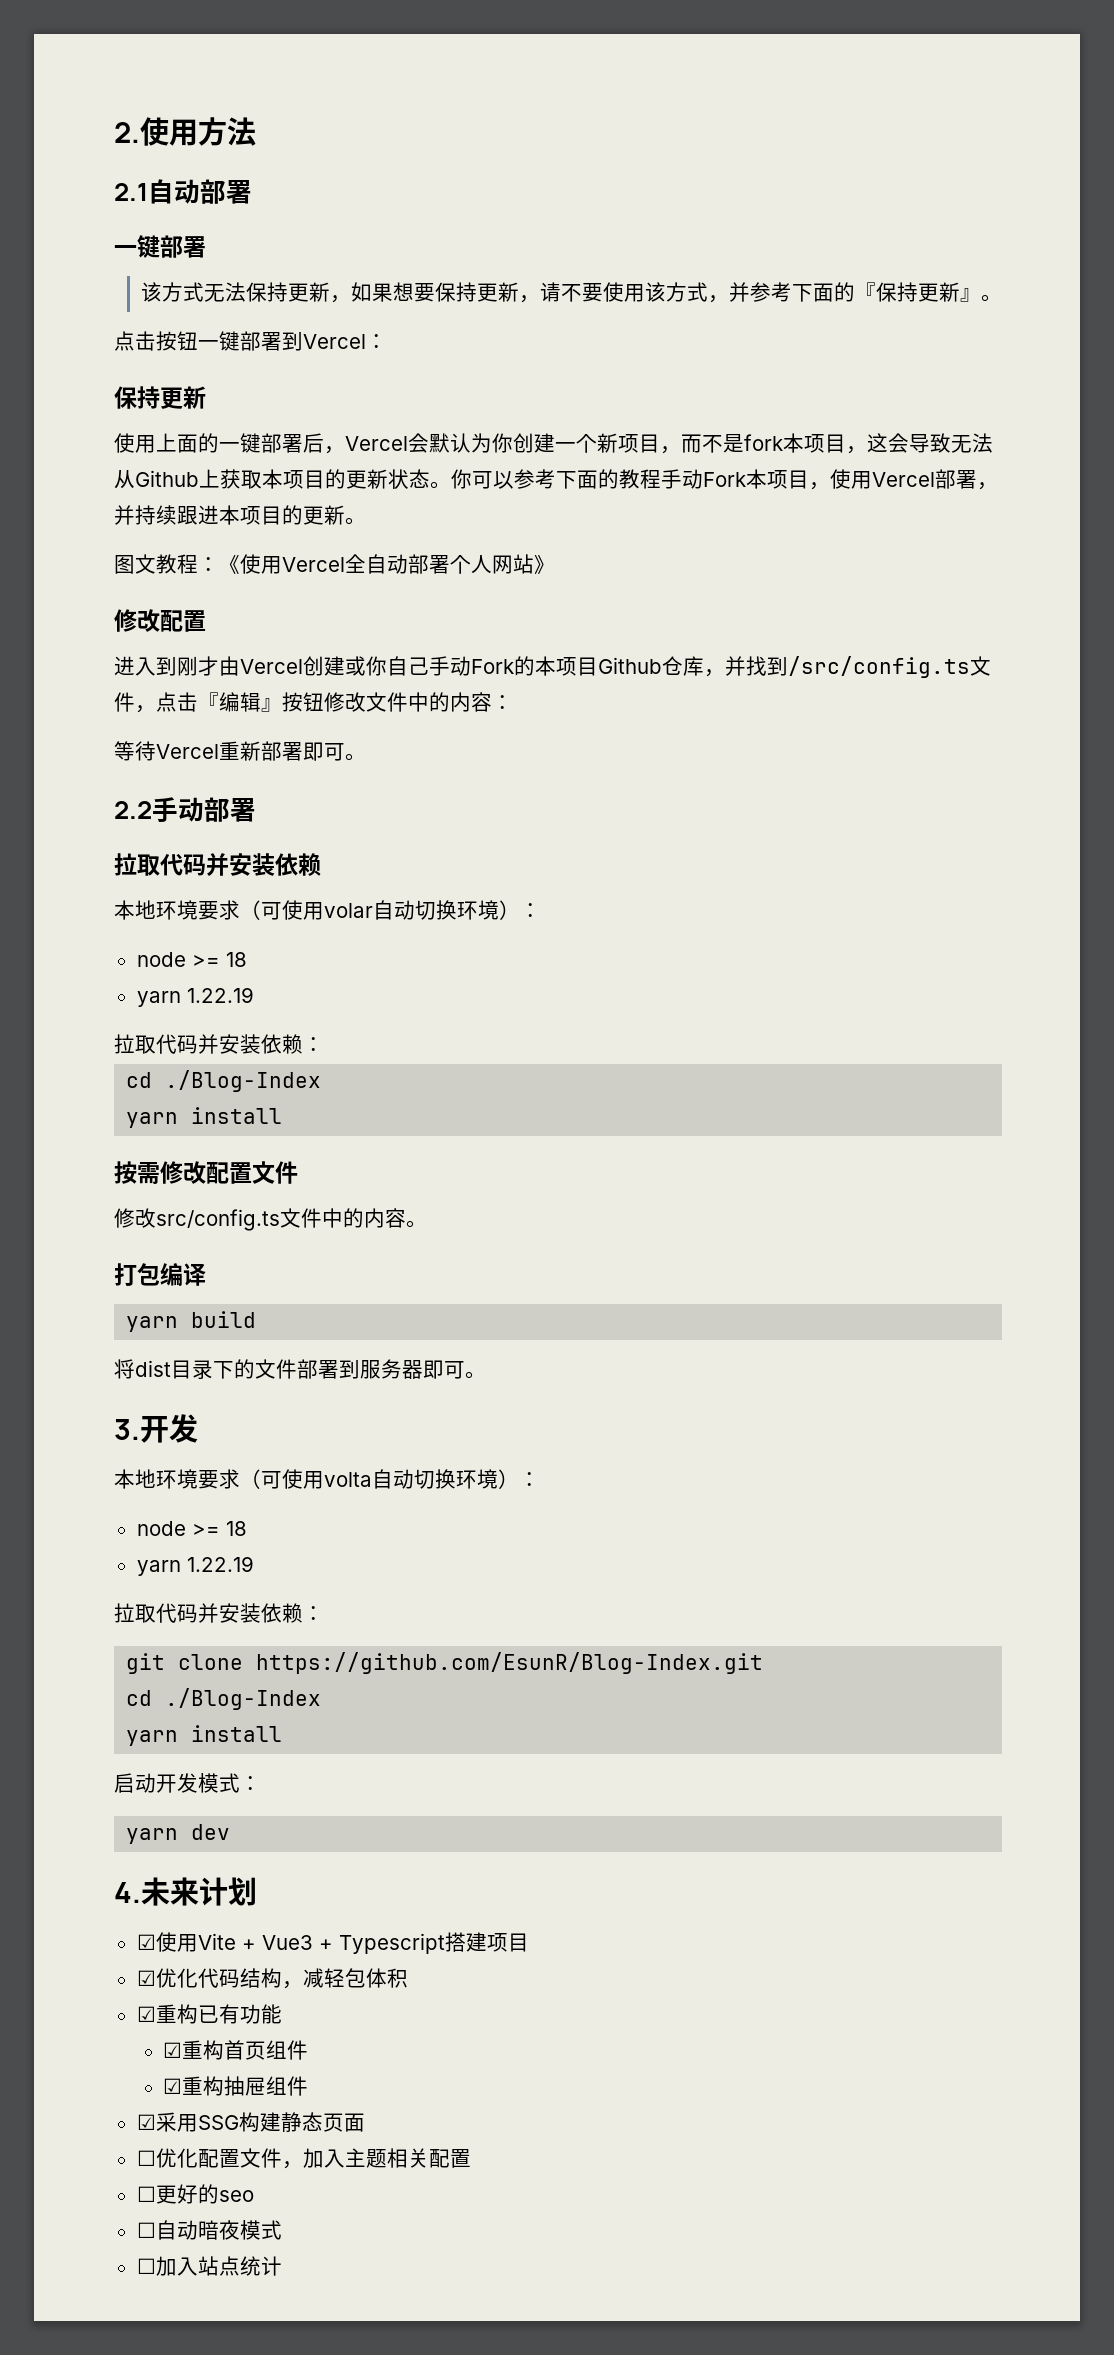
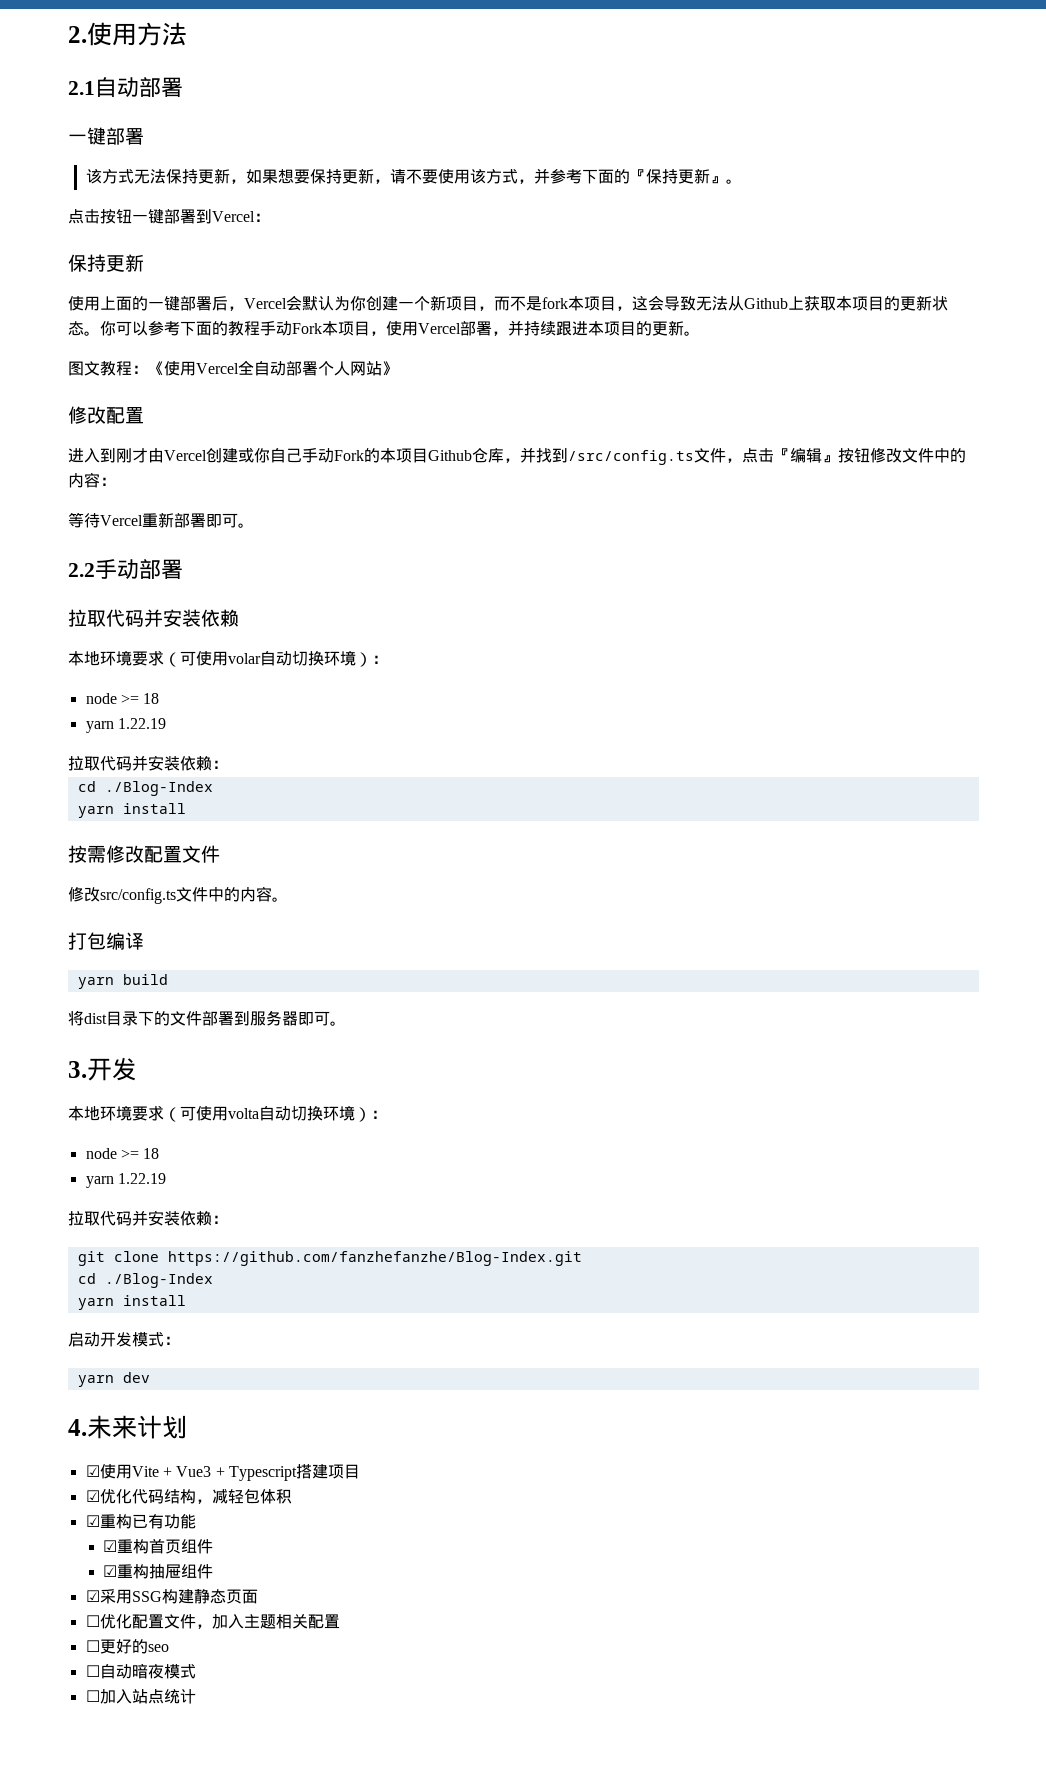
- git clone https://github.com/EsunR/Blog-Index.git
+ git clone https://github.com/fanzhefanzhe/Blog-Index.git

